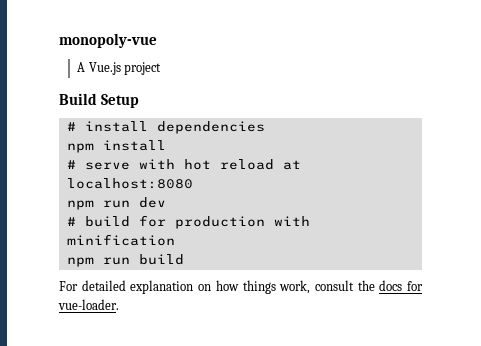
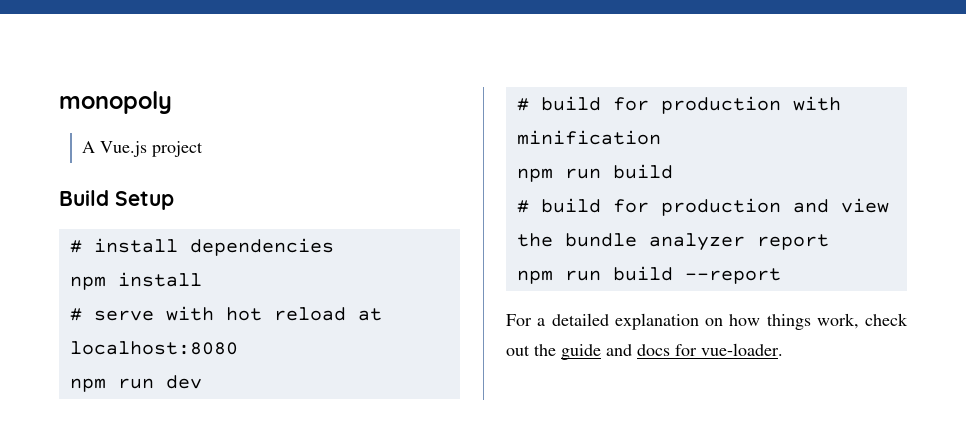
- monopoly-vue
+ monopoly
+ # build for production and view the bundle analyzer report
+ npm run build --report
- For detailed explanation on how things work, consult the docs for vue-loader.
+ For a detailed explanation on how things work, check out the guide and docs for vue-loader.

